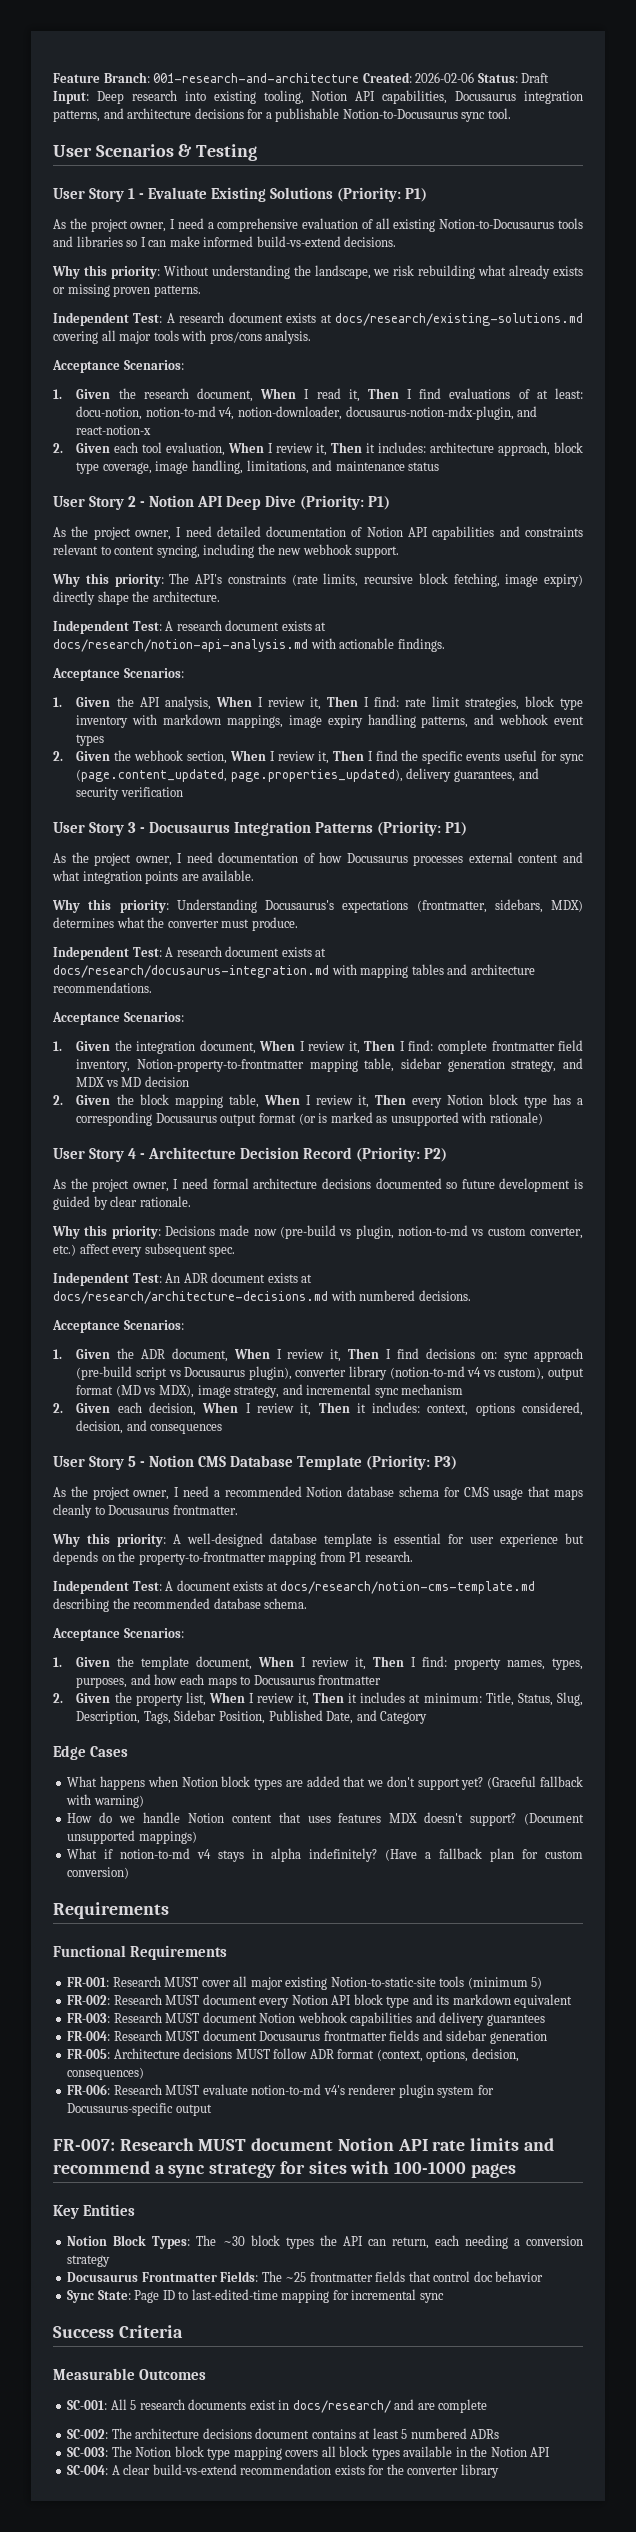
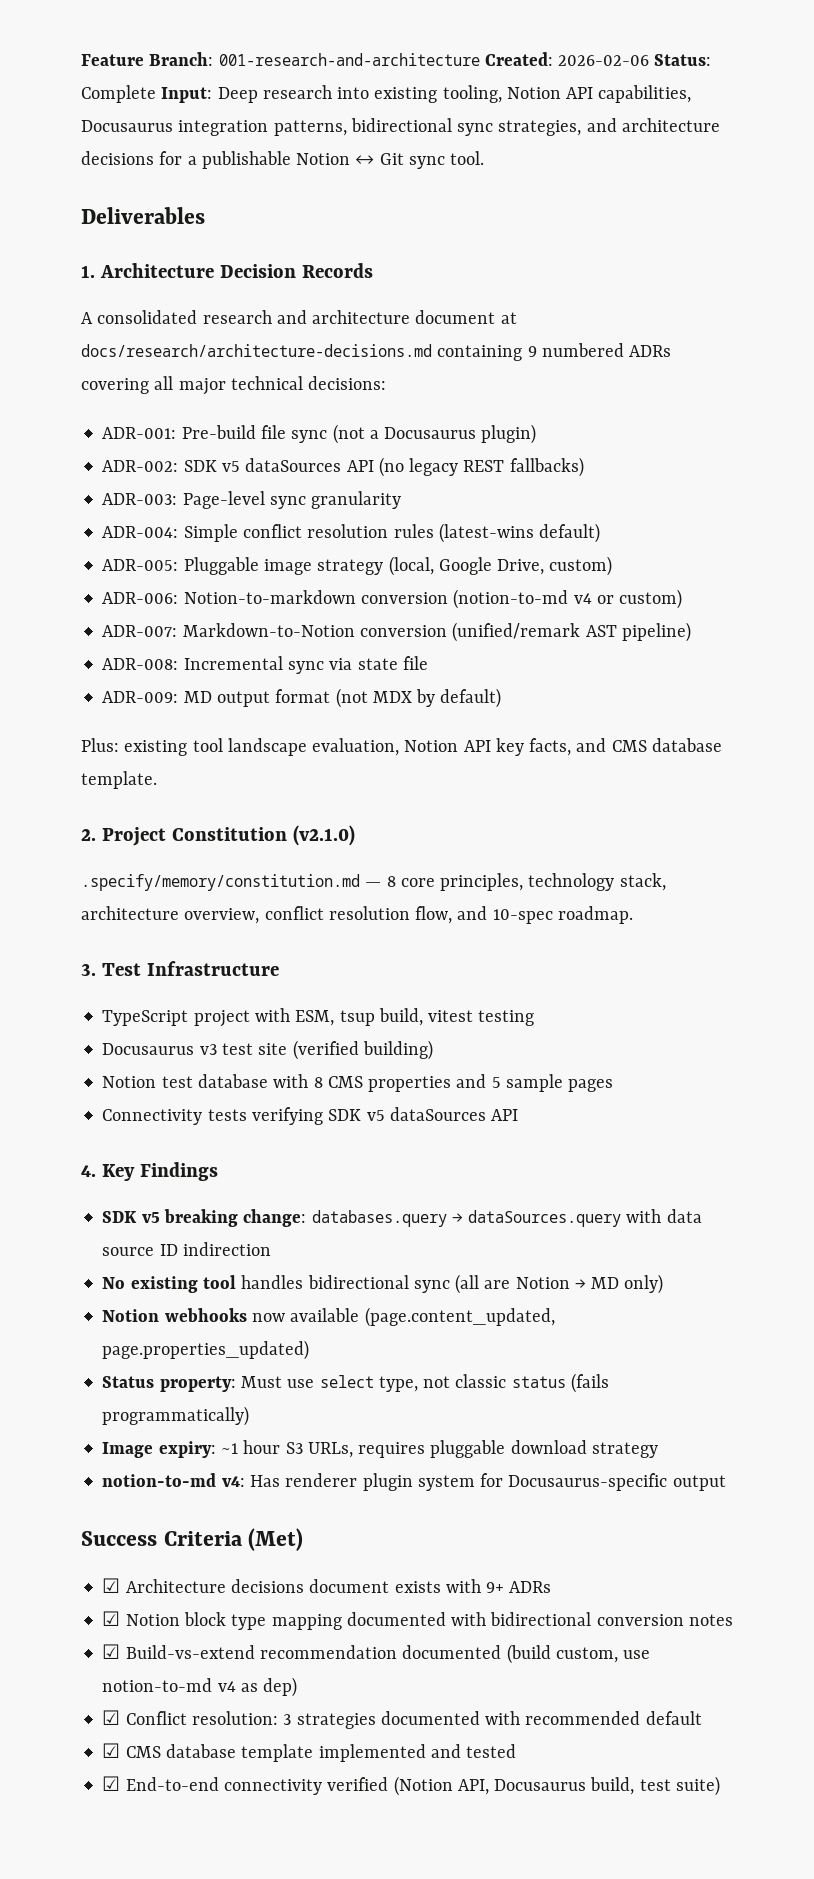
- Feature Branch: 001-research-and-architecture Created: 2026-02-06 Status: Draft Input: Deep research into existing tooling, Notion API capabilities, Docusaurus integration patterns, and architecture decisions for a publishable Notion-to-Docusaurus sync tool.
+ Feature Branch: 001-research-and-architecture Created: 2026-02-06 Status: Complete Input: Deep research into existing tooling, Notion API capabilities, Docusaurus integration patterns, bidirectional sync strategies, and architecture decisions for a publishable Notion ↔ Git sync tool.
- User Scenarios & Testing
- User Story 1 - Evaluate Existing Solutions (Priority: P1)
- As the project owner, I need a comprehensive evaluation of all existing Notion-to-Docusaurus tools and libraries so I can make informed build-vs-extend decisions.
- Why this priority: Without understanding the landscape, we risk rebuilding what already exists or missing proven patterns.
- Independent Test: A research document exists at docs/research/existing-solutions.md covering all major tools with pros/cons analysis.
- Acceptance Scenarios:
- 1. Given the research document, When I read it, Then I find evaluations of at least: docu-notion, notion-to-md v4, notion-downloader, docusaurus-notion-mdx-plugin, and react-notion-x
- 2. Given each tool evaluation, When I review it, Then it includes: architecture approach, block type coverage, image handling, limitations, and maintenance status
- User Story 2 - Notion API Deep Dive (Priority: P1)
- As the project owner, I need detailed documentation of Notion API capabilities and constraints relevant to content syncing, including the new webhook support.
- Why this priority: The API's constraints (rate limits, recursive block fetching, image expiry) directly shape the architecture.
- Independent Test: A research document exists at docs/research/notion-api-analysis.md with actionable findings.
- Acceptance Scenarios:
- 1. Given the API analysis, When I review it, Then I find: rate limit strategies, block type inventory with markdown mappings, image expiry handling patterns, and webhook event types
- 2. Given the webhook section, When I review it, Then I find the specific events useful for sync (page.content_updated, page.properties_updated), delivery guarantees, and security verification
- User Story 3 - Docusaurus Integration Patterns (Priority: P1)
- As the project owner, I need documentation of how Docusaurus processes external content and what integration points are available.
- Why this priority: Understanding Docusaurus's expectations (frontmatter, sidebars, MDX) determines what the converter must produce.
- Independent Test: A research document exists at docs/research/docusaurus-integration.md with mapping tables and architecture recommendations.
- Acceptance Scenarios:
- 1. Given the integration document, When I review it, Then I find: complete frontmatter field inventory, Notion-property-to-frontmatter mapping table, sidebar generation strategy, and MDX vs MD decision
- 2. Given the block mapping table, When I review it, Then every Notion block type has a corresponding Docusaurus output format (or is marked as unsupported with rationale)
- User Story 4 - Architecture Decision Record (Priority: P2)
- As the project owner, I need formal architecture decisions documented so future development is guided by clear rationale.
- Why this priority: Decisions made now (pre-build vs plugin, notion-to-md vs custom converter, etc.) affect every subsequent spec.
- Independent Test: An ADR document exists at docs/research/architecture-decisions.md with numbered decisions.
- Acceptance Scenarios:
- 1. Given the ADR document, When I review it, Then I find decisions on: sync approach (pre-build script vs Docusaurus plugin), converter library (notion-to-md v4 vs custom), output format (MD vs MDX), image strategy, and incremental sync mechanism
- 2. Given each decision, When I review it, Then it includes: context, options considered, decision, and consequences
- User Story 5 - Notion CMS Database Template (Priority: P3)
- As the project owner, I need a recommended Notion database schema for CMS usage that maps cleanly to Docusaurus frontmatter.
- Why this priority: A well-designed database template is essential for user experience but depends on the property-to-frontmatter mapping from P1 research.
- Independent Test: A document exists at docs/research/notion-cms-template.md describing the recommended database schema.
- Acceptance Scenarios:
- 1. Given the template document, When I review it, Then I find: property names, types, purposes, and how each maps to Docusaurus frontmatter
- 2. Given the property list, When I review it, Then it includes at minimum: Title, Status, Slug, Description, Tags, Sidebar Position, Published Date, and Category
- Edge Cases
- What happens when Notion block types are added that we don't support yet? (Graceful fallback with warning)
- How do we handle Notion content that uses features MDX doesn't support? (Document unsupported mappings)
- What if notion-to-md v4 stays in alpha indefinitely? (Have a fallback plan for custom conversion)
- Requirements
- Functional Requirements
- FR-001: Research MUST cover all major existing Notion-to-static-site tools (minimum 5)
- FR-002: Research MUST document every Notion API block type and its markdown equivalent
- FR-003: Research MUST document Notion webhook capabilities and delivery guarantees
- FR-004: Research MUST document Docusaurus frontmatter fields and sidebar generation
- FR-005: Architecture decisions MUST follow ADR format (context, options, decision, consequences)
- FR-006: Research MUST evaluate notion-to-md v4's renderer plugin system for Docusaurus-specific output
+ Deliverables
+ 1. Architecture Decision Records
+ A consolidated research and architecture document at docs/research/architecture-decisions.md containing 9 numbered ADRs covering all major technical decisions:
+ ADR-001: Pre-build file sync (not a Docusaurus plugin)
+ ADR-002: SDK v5 dataSources API (no legacy REST fallbacks)
+ ADR-003: Page-level sync granularity
+ ADR-004: Simple conflict resolution rules (latest-wins default)
+ ADR-005: Pluggable image strategy (local, Google Drive, custom)
+ ADR-006: Notion-to-markdown conversion (notion-to-md v4 or custom)
+ ADR-007: Markdown-to-Notion conversion (unified/remark AST pipeline)
+ ADR-008: Incremental sync via state file
+ ADR-009: MD output format (not MDX by default)
+ Plus: existing tool landscape evaluation, Notion API key facts, and CMS database template.
+ 2. Project Constitution (v2.1.0)
+ .specify/memory/constitution.md — 8 core principles, technology stack, architecture overview, conflict resolution flow, and 10-spec roadmap.
+ 3. Test Infrastructure
+ TypeScript project with ESM, tsup build, vitest testing
+ Docusaurus v3 test site (verified building)
+ Notion test database with 8 CMS properties and 5 sample pages
+ Connectivity tests verifying SDK v5 dataSources API
+ 4. Key Findings
+ SDK v5 breaking change: databases.query → dataSources.query with data source ID indirection
+ No existing tool handles bidirectional sync (all are Notion → MD only)
+ Notion webhooks now available (page.content_updated, page.properties_updated)
+ Status property: Must use select type, not classic status (fails programmatically)
+ Image expiry: ~1 hour S3 URLs, requires pluggable download strategy
+ notion-to-md v4: Has renderer plugin system for Docusaurus-specific output
- FR-007: Research MUST document Notion API rate limits and recommend a sync strategy for sites with 100-1000 pages
- Key Entities
- Notion Block Types: The ~30 block types the API can return, each needing a conversion strategy
- Docusaurus Frontmatter Fields: The ~25 frontmatter fields that control doc behavior
- Sync State: Page ID to last-edited-time mapping for incremental sync
- Success Criteria
- Measurable Outcomes
- SC-001: All 5 research documents exist in docs/research/ and are complete
- SC-002: The architecture decisions document contains at least 5 numbered ADRs
+ Success Criteria (Met)
+ ☑ Architecture decisions document exists with 9+ ADRs
- SC-003: The Notion block type mapping covers all block types available in the Notion API
- SC-004: A clear build-vs-extend recommendation exists for the converter library
+ ☑ Notion block type mapping documented with bidirectional conversion notes
+ ☑ Build-vs-extend recommendation documented (build custom, use notion-to-md v4 as dep)
+ ☑ Conflict resolution: 3 strategies documented with recommended default
+ ☑ CMS database template implemented and tested
+ ☑ End-to-end connectivity verified (Notion API, Docusaurus build, test suite)

